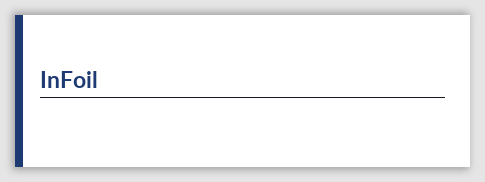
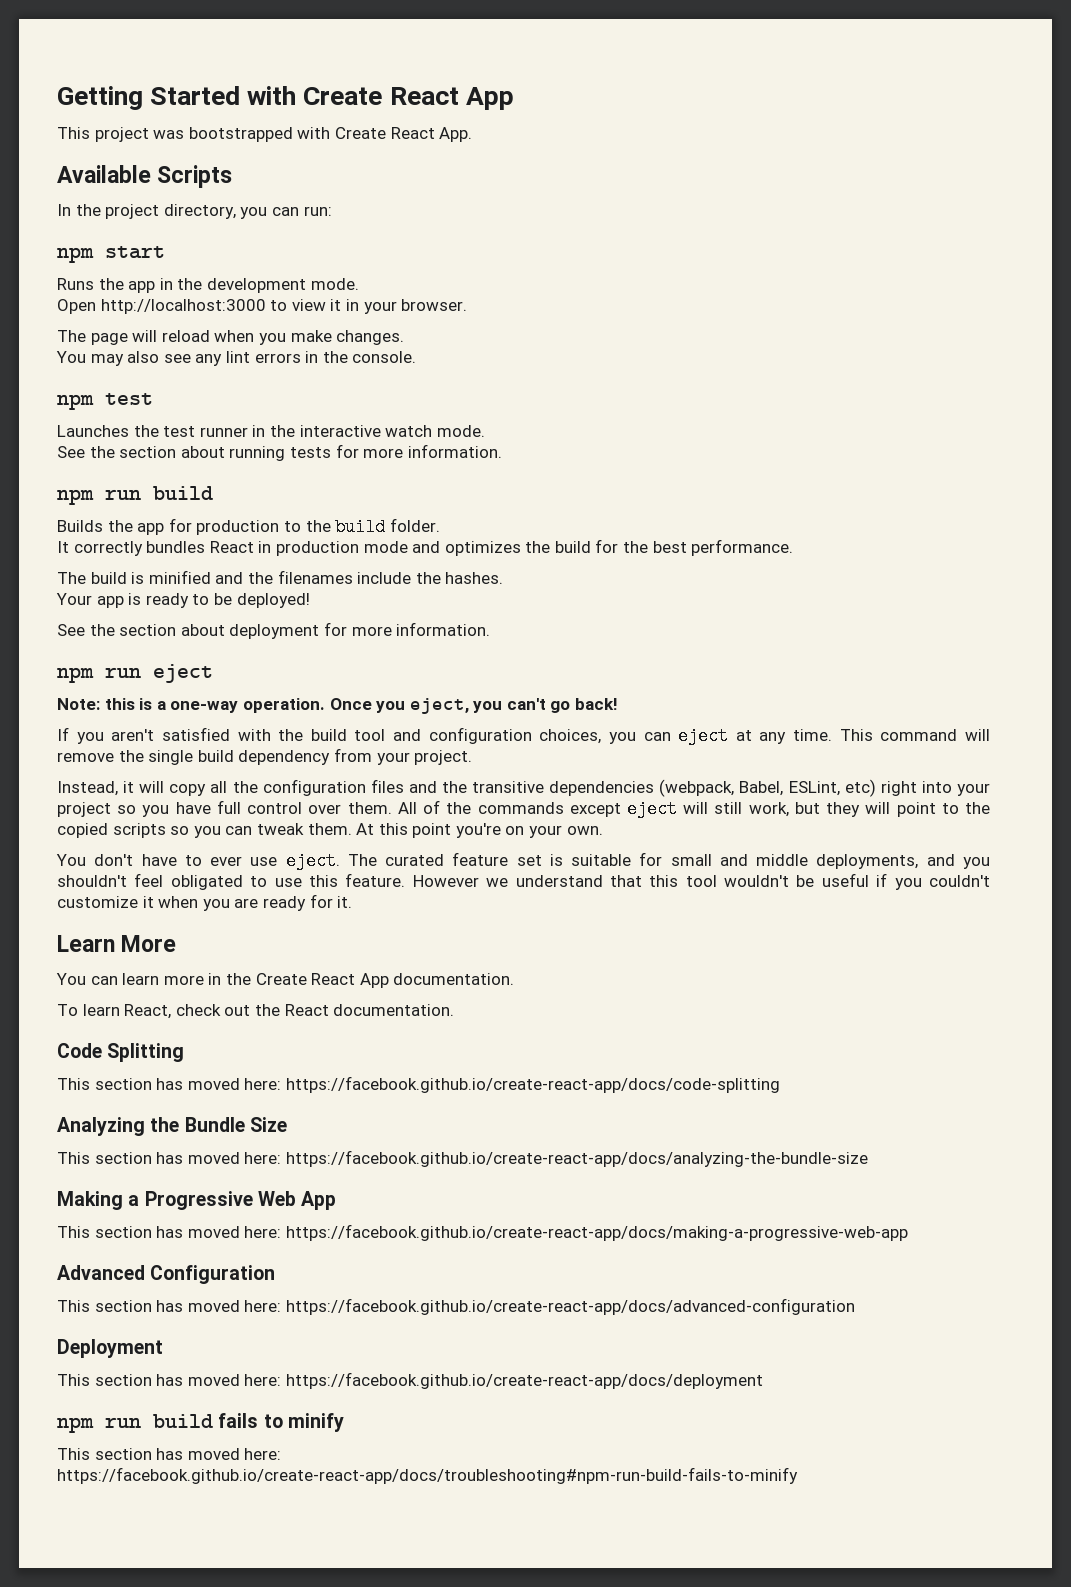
- InFoil
+ Getting Started with Create React App
+ This project was bootstrapped with Create React App.
+ Available Scripts
+ In the project directory, you can run:
+ npm start
+ Runs the app in the development mode.
+ Open http://localhost:3000 to view it in your browser.
+ The page will reload when you make changes.
+ You may also see any lint errors in the console.
+ npm test
+ Launches the test runner in the interactive watch mode.
+ See the section about running tests for more information.
+ npm run build
+ Builds the app for production to the build folder.
+ It correctly bundles React in production mode and optimizes the build for the best performance.
+ The build is minified and the filenames include the hashes.
+ Your app is ready to be deployed!
+ See the section about deployment for more information.
+ npm run eject
+ Note: this is a one-way operation. Once you eject, you can't go back!
+ If you aren't satisfied with the build tool and configuration choices, you can eject at any time. This command will remove the single build dependency from your project.
+ Instead, it will copy all the configuration files and the transitive dependencies (webpack, Babel, ESLint, etc) right into your project so you have full control over them. All of the commands except eject will still work, but they will point to the copied scripts so you can tweak them. At this point you're on your own.
+ You don't have to ever use eject. The curated feature set is suitable for small and middle deployments, and you shouldn't feel obligated to use this feature. However we understand that this tool wouldn't be useful if you couldn't customize it when you are ready for it.
+ Learn More
+ You can learn more in the Create React App documentation.
+ To learn React, check out the React documentation.
+ Code Splitting
+ This section has moved here: https://facebook.github.io/create-react-app/docs/code-splitting
+ Analyzing the Bundle Size
+ This section has moved here: https://facebook.github.io/create-react-app/docs/analyzing-the-bundle-size
+ Making a Progressive Web App
+ This section has moved here: https://facebook.github.io/create-react-app/docs/making-a-progressive-web-app
+ Advanced Configuration
+ This section has moved here: https://facebook.github.io/create-react-app/docs/advanced-configuration
+ Deployment
+ This section has moved here: https://facebook.github.io/create-react-app/docs/deployment
+ npm run build fails to minify
+ This section has moved here: https://facebook.github.io/create-react-app/docs/troubleshooting#npm-run-build-fails-to-minify

